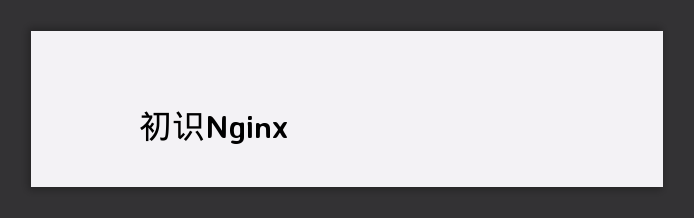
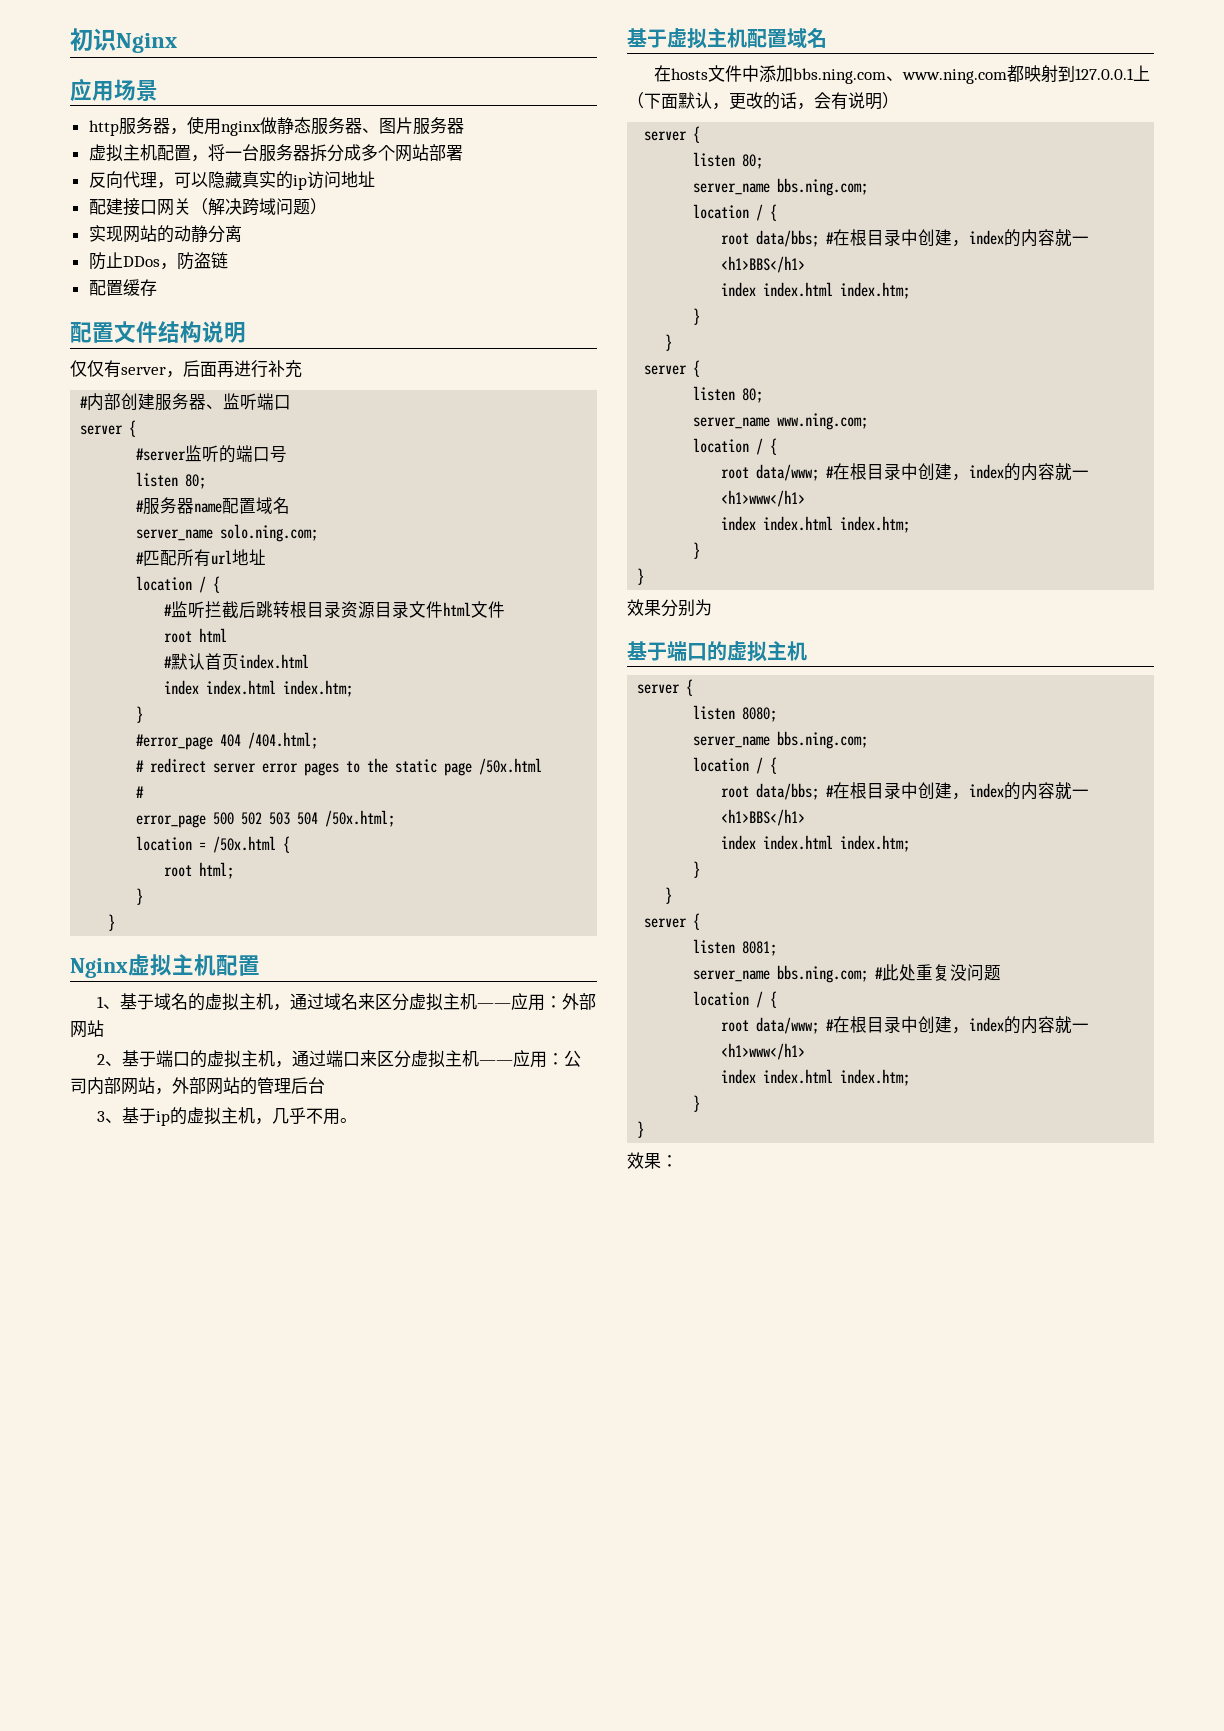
+ 应用场景
+ http服务器，使用nginx做静态服务器、图片服务器
+ 虚拟主机配置，将一台服务器拆分成多个网站部署
+ 反向代理，可以隐藏真实的ip访问地址
+ 配建接口网关（解决跨域问题）
+ 实现网站的动静分离
+ 防止DDos，防盗链
+ 配置缓存
+ 配置文件结构说明
+ 仅仅有server，后面再进行补充
+ #内部创建服务器、监听端口
+ server {
+ #server监听的端口号
+ listen 80;
+ #服务器name配置域名
+ server_name solo.ning.com;
+ #匹配所有url地址
+ location / {
+ #监听拦截后跳转根目录资源目录文件html文件
+ root html
+ #默认首页index.html
+ index index.html index.htm;
+ }
+ #error_page 404 /404.html;
+ # redirect server error pages to the static page /50x.html
+ #
+ error_page 500 502 503 504 /50x.html;
+ location = /50x.html {
+ root html;
+ }
+ }
+ Nginx虚拟主机配置
+ 1、基于域名的虚拟主机，通过域名来区分虚拟主机——应用：外部网站
+ 2、基于端口的虚拟主机，通过端口来区分虚拟主机——应用：公司内部网站，外部网站的管理后台
+ 3、基于ip的虚拟主机，几乎不用。
+ 基于虚拟主机配置域名
+ 在hosts文件中添加bbs.ning.com、www.ning.com都映射到127.0.0.1上（下面默认，更改的话，会有说明）
+ server {
+ listen 80;
+ server_name bbs.ning.com;
+ location / {
+ root data/bbs; #在根目录中创建，index的内容就一<h1>BBS</h1>
+ index index.html index.htm;
+ }
+ }
+ server {
+ listen 80;
+ server_name www.ning.com;
+ location / {
+ root data/www; #在根目录中创建，index的内容就一<h1>www</h1>
+ index index.html index.htm;
+ }
+ }
+ 效果分别为
+ 基于端口的虚拟主机
+ server {
+ listen 8080;
+ server_name bbs.ning.com;
+ location / {
+ root data/bbs; #在根目录中创建，index的内容就一<h1>BBS</h1>
+ index index.html index.htm;
+ }
+ }
+ server {
+ listen 8081;
+ server_name bbs.ning.com; #此处重复没问题
+ location / {
+ root data/www; #在根目录中创建，index的内容就一<h1>www</h1>
+ index index.html index.htm;
+ }
+ }
+ 效果：

